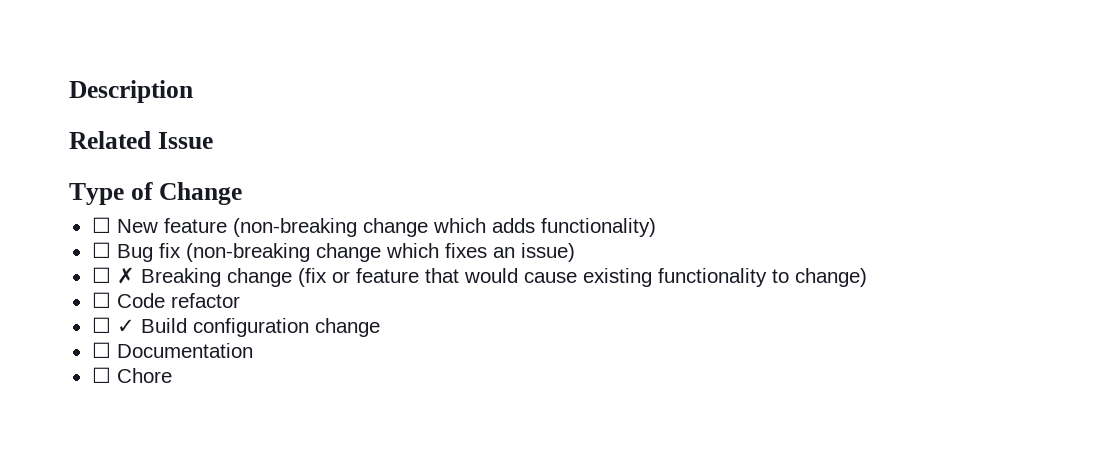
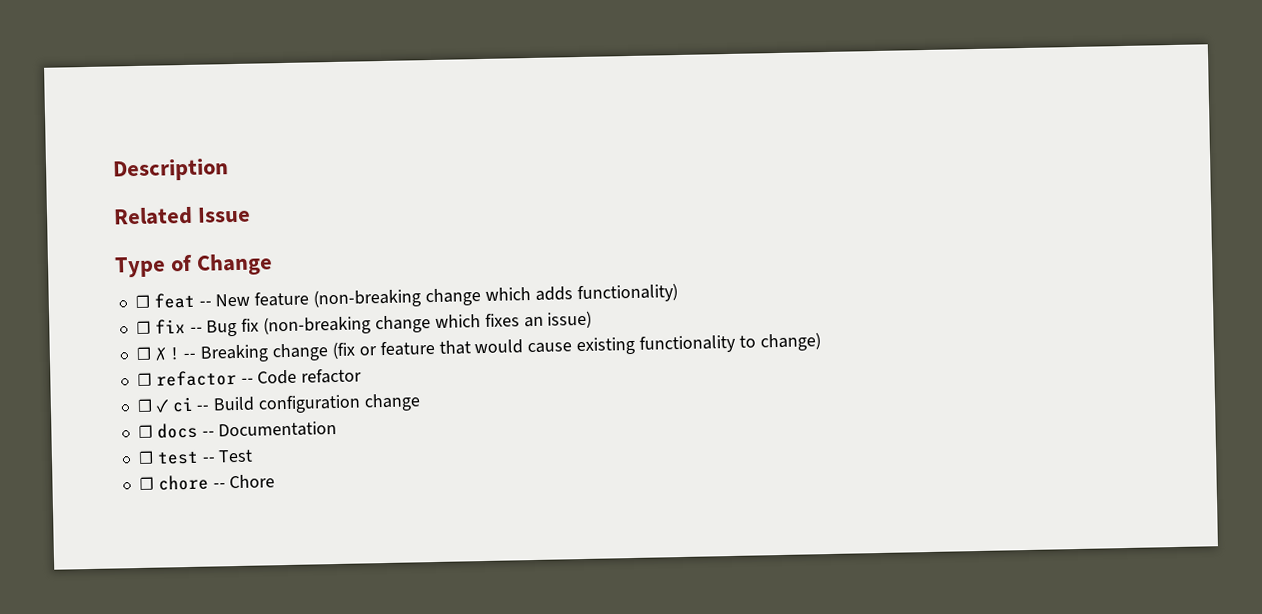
- ☐ New feature (non-breaking change which adds functionality)
+ ☐ feat -- New feature (non-breaking change which adds functionality)
- ☐ Bug fix (non-breaking change which fixes an issue)
+ ☐ fix -- Bug fix (non-breaking change which fixes an issue)
- ☐ ✗ Breaking change (fix or feature that would cause existing functionality to change)
+ ☐ ✗ ! -- Breaking change (fix or feature that would cause existing functionality to change)
- ☐ Code refactor
+ ☐ refactor -- Code refactor
- ☐ ✓ Build configuration change
+ ☐ ✓ ci -- Build configuration change
- ☐ Documentation
+ ☐ docs -- Documentation
- ☐ Chore
+ ☐ test -- Test
+ ☐ chore -- Chore

